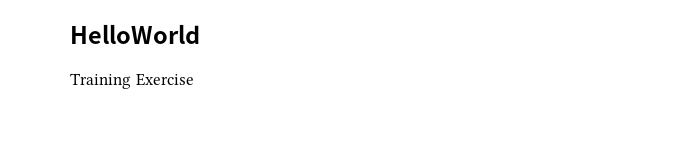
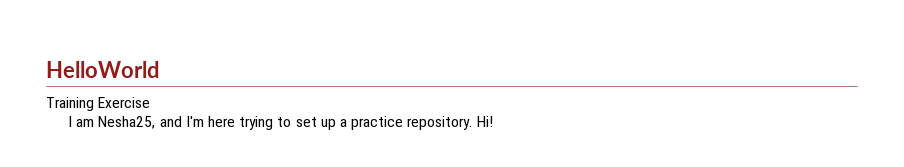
+ I am Nesha25, and I'm here trying to set up a practice repository. Hi!

